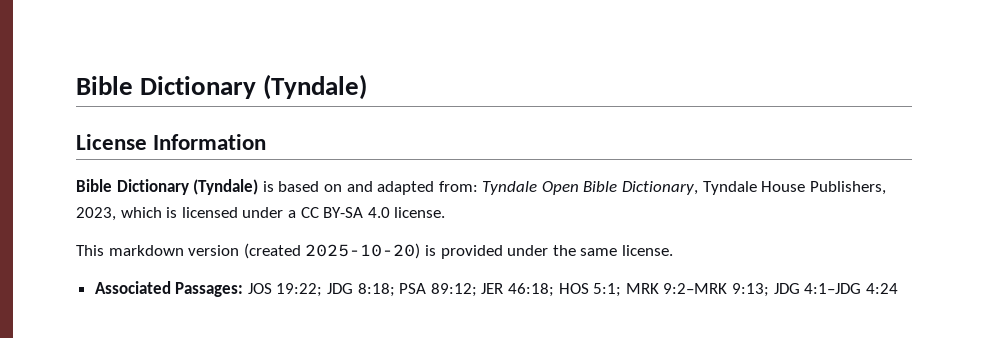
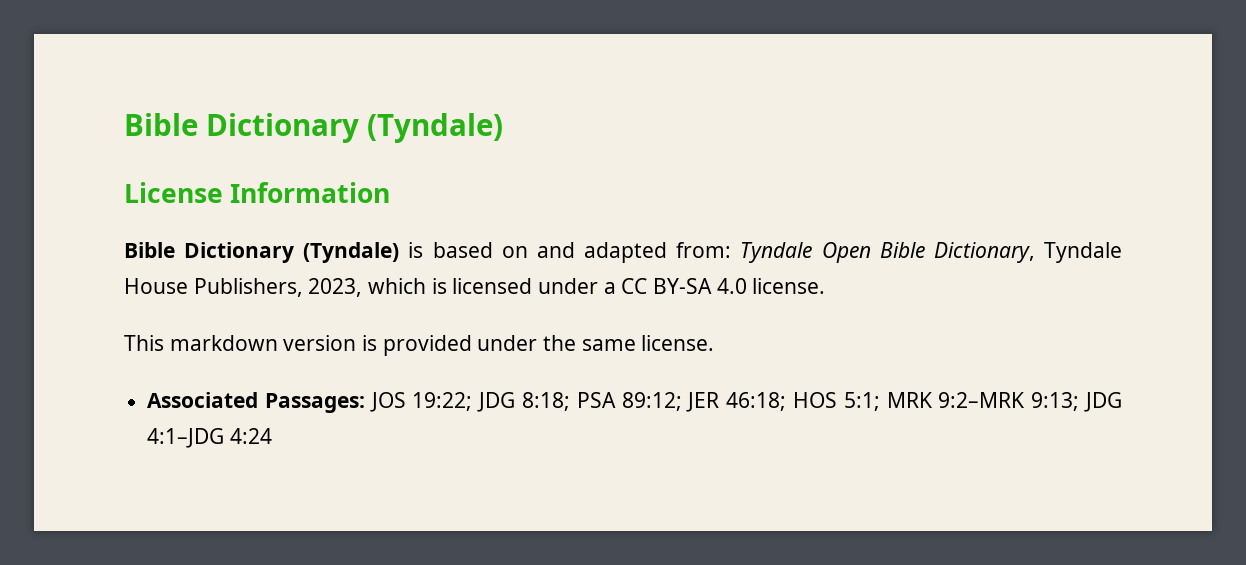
- This markdown version (created 2025-10-20) is provided under the same license.
+ This markdown version is provided under the same license.

